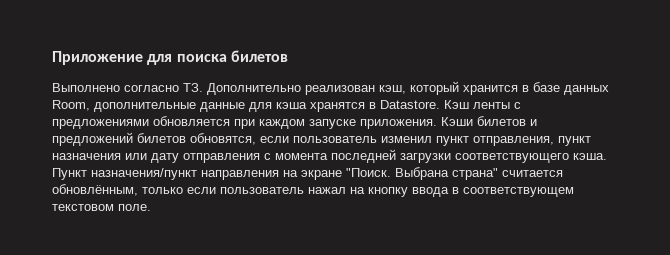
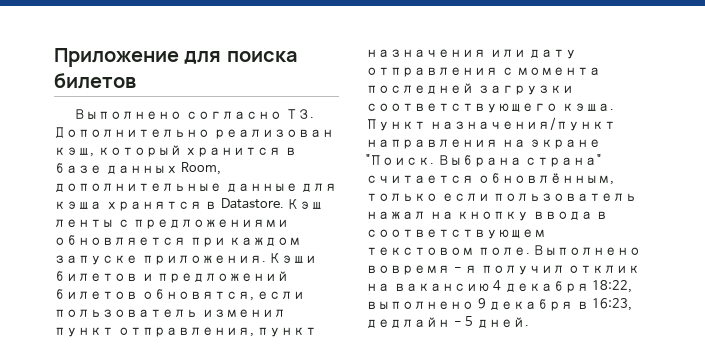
+ Выполнено вовремя - я получил отклик на вакансию 4 декабря 18:22, выполнено 9 декабря в 16:23, дедлайн - 5 дней.

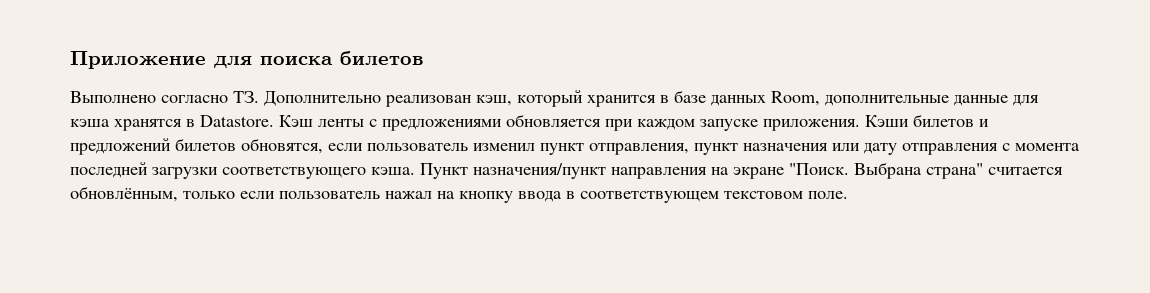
- Выполнено вовремя - я получил отклик на вакансию 4 декабря 18:22, выполнено 9 декабря в 16:23, дедлайн - 5 дней.

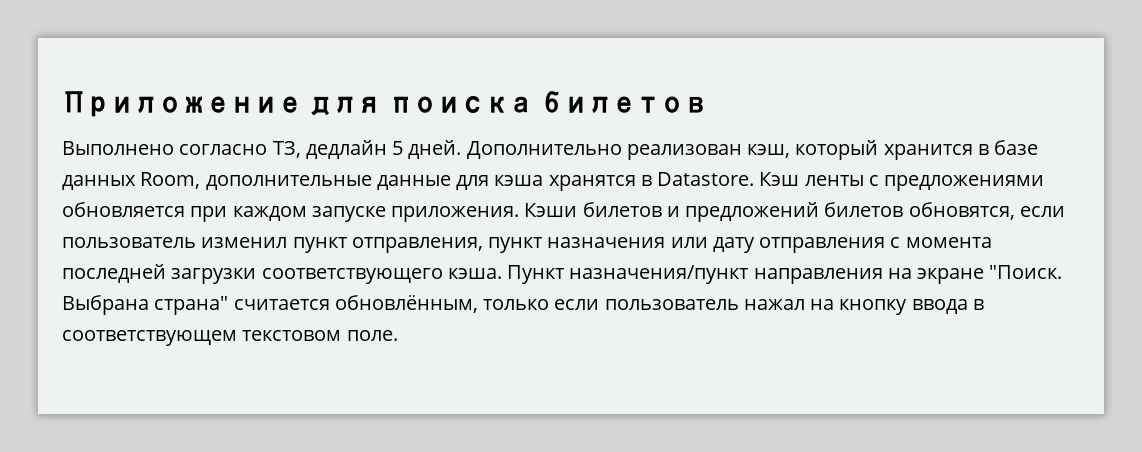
- Выполнено согласно ТЗ. Дополнительно реализован кэш, который хранится в базе данных Room, дополнительные данные для кэша хранятся в Datastore.
+ Выполнено согласно ТЗ, дедлайн 5 дней. Дополнительно реализован кэш, который хранится в базе данных Room, дополнительные данные для кэша хранятся в Datastore.

